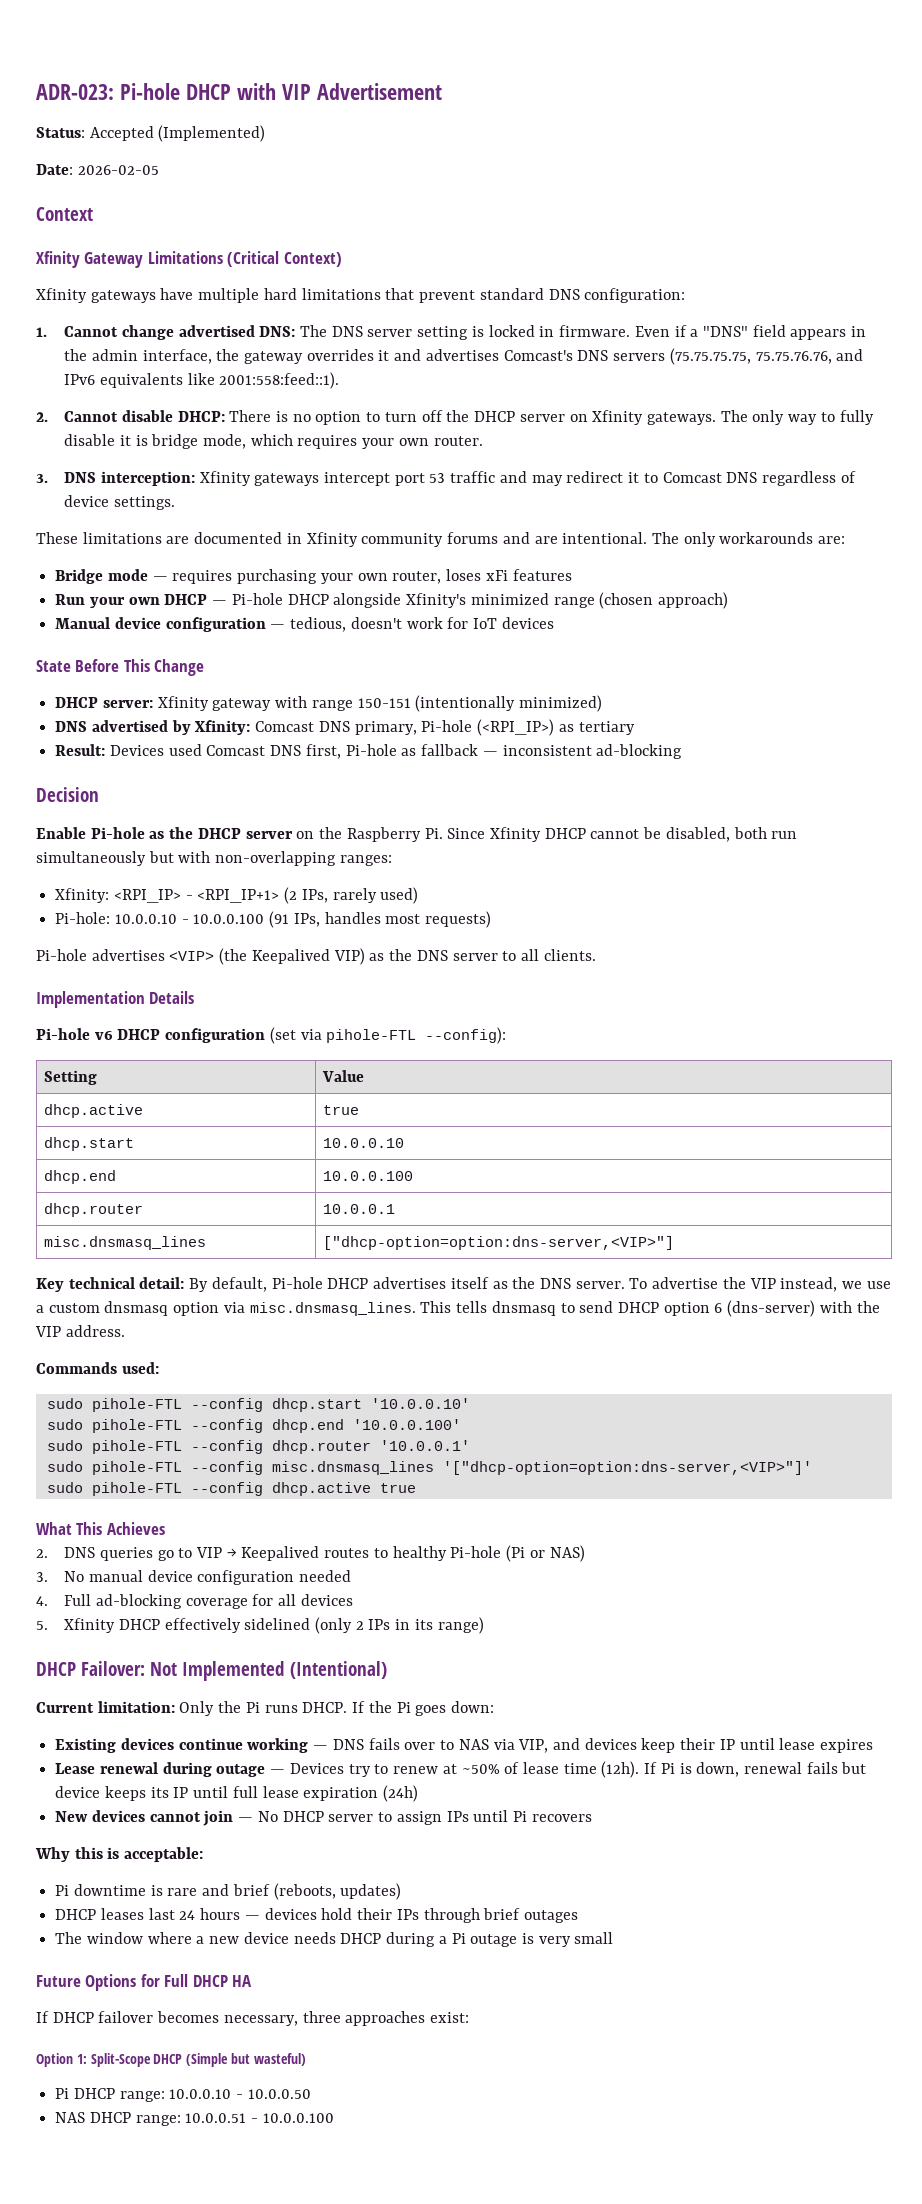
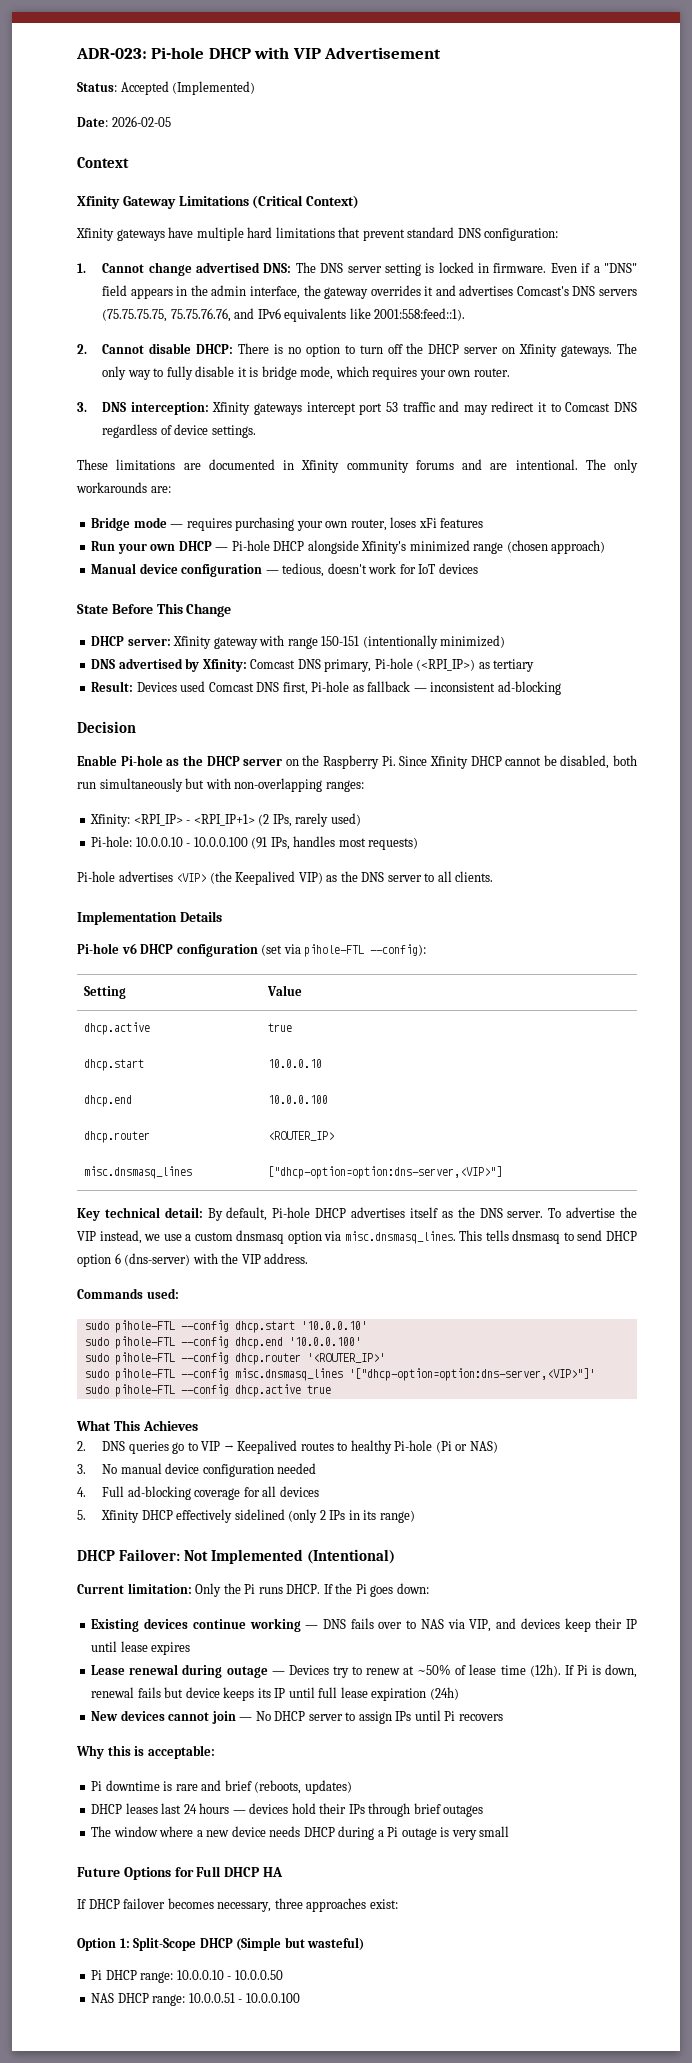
- dhcp.router | 10.0.0.1
+ dhcp.router | <ROUTER_IP>
- sudo pihole-FTL --config dhcp.router '10.0.0.1'
+ sudo pihole-FTL --config dhcp.router '<ROUTER_IP>'

